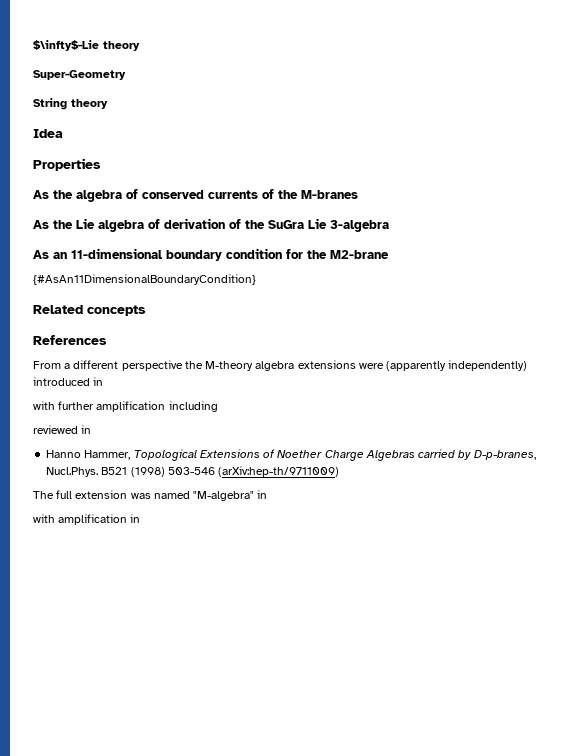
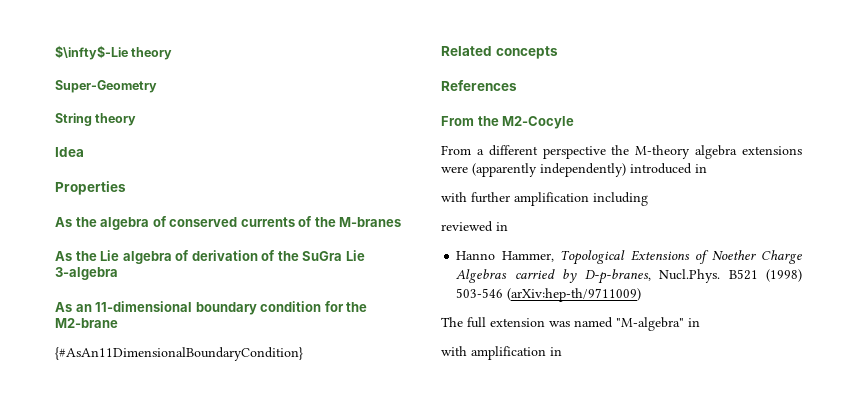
+ From the M2-Cocyle

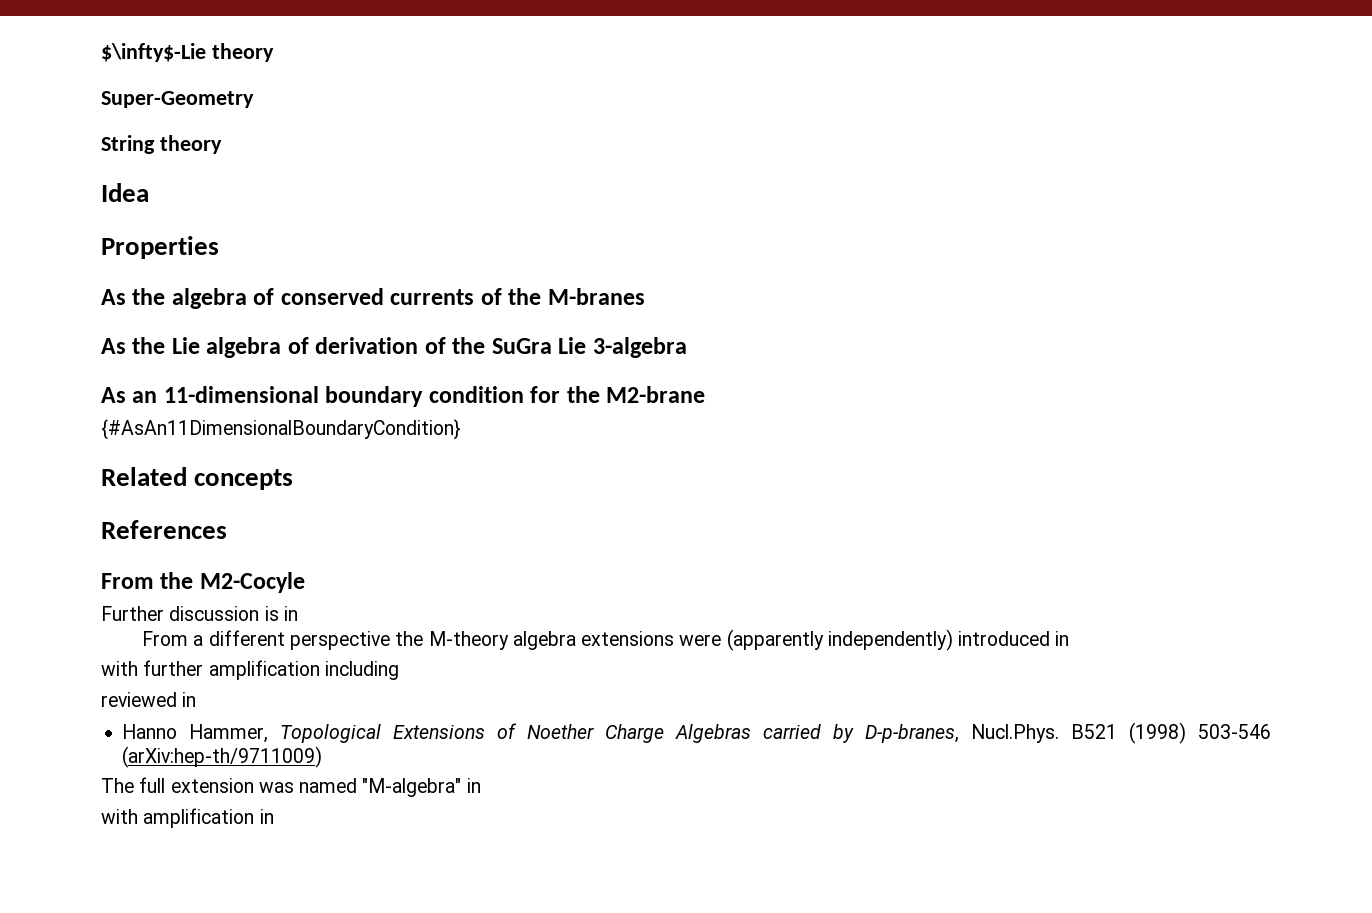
+ Further discussion is in

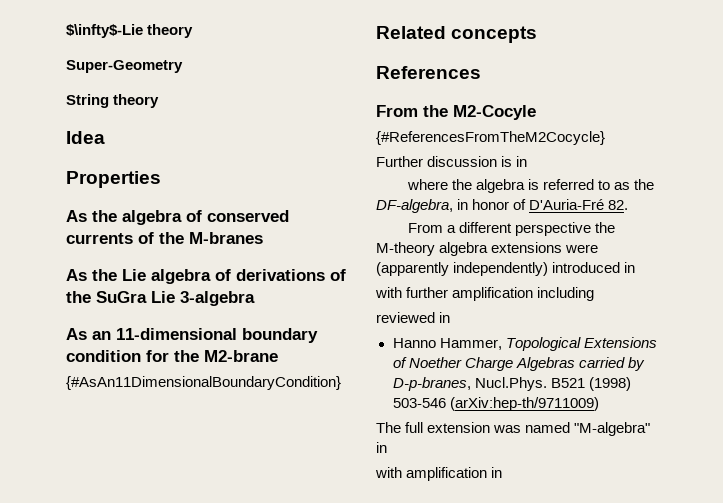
- As the Lie algebra of derivation of the SuGra Lie 3-algebra
+ As the Lie algebra of derivations of the SuGra Lie 3-algebra
+ {#ReferencesFromTheM2Cocycle}
+ where the algebra is referred to as the DF-algebra, in honor of D'Auria-Fré 82.

